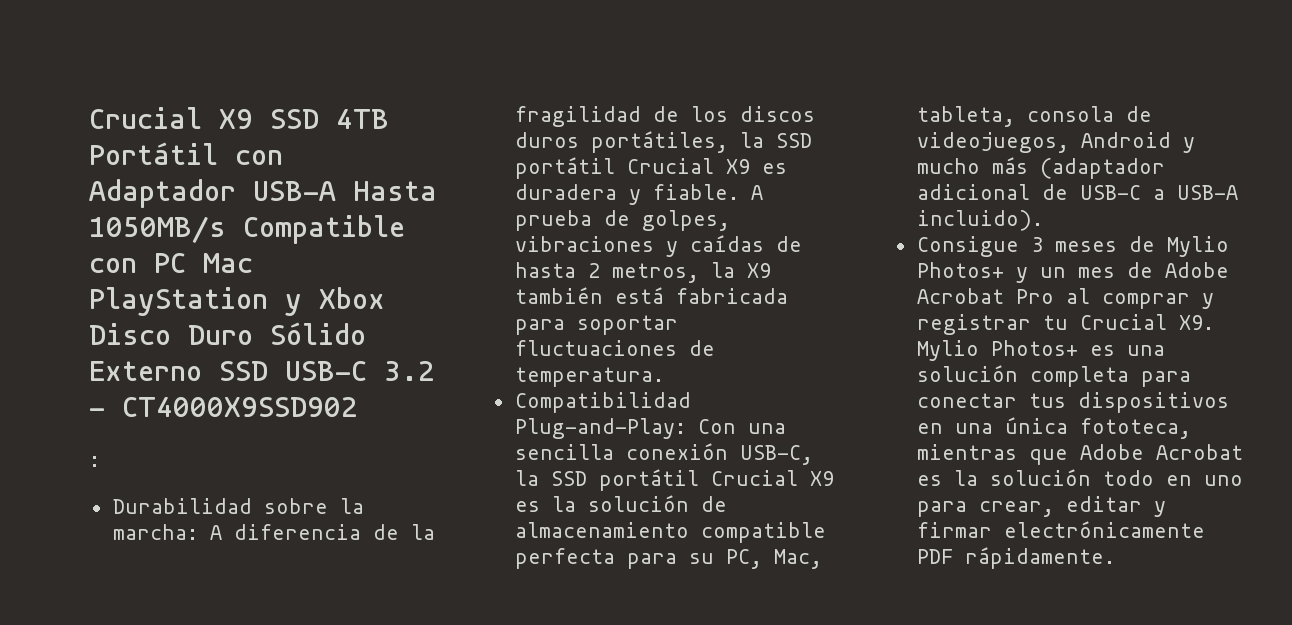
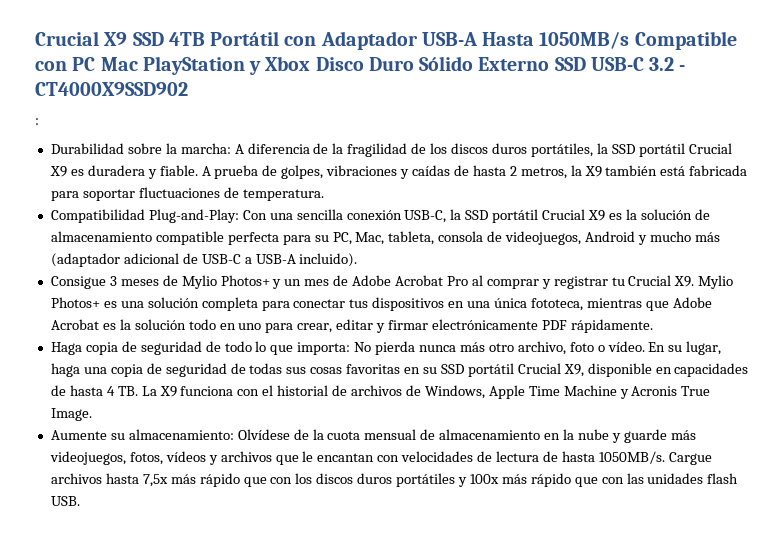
+ Haga copia de seguridad de todo lo que importa: No pierda nunca más otro archivo, foto o vídeo. En su lugar, haga una copia de seguridad de todas sus cosas favoritas en su SSD portátil Crucial X9, disponible en capacidades de hasta 4 TB. La X9 funciona con el historial de archivos de Windows, Apple Time Machine y Acronis True Image.
+ Aumente su almacenamiento: Olvídese de la cuota mensual de almacenamiento en la nube y guarde más videojuegos, fotos, vídeos y archivos que le encantan con velocidades de lectura de hasta 1050MB/s. Cargue archivos hasta 7,5x más rápido que con los discos duros portátiles y 100x más rápido que con las unidades flash USB.

